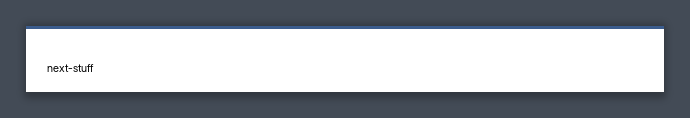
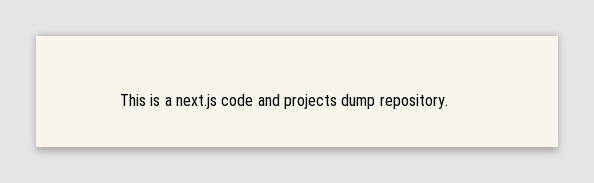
- next-stuff
+ This is a next.js code and projects dump repository.

